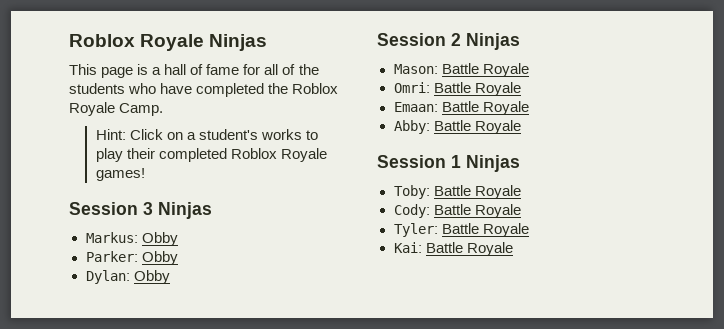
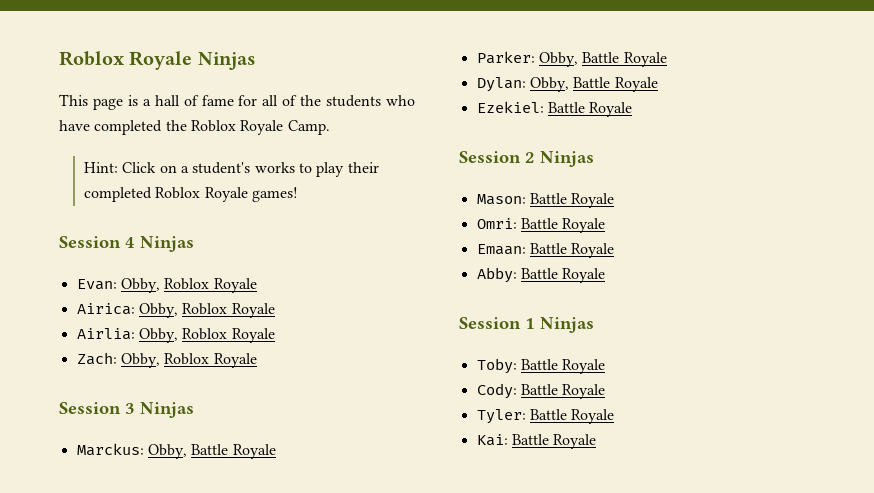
+ Session 4 Ninjas
+ Evan: Obby, Roblox Royale
+ Airica: Obby, Roblox Royale
+ Airlia: Obby, Roblox Royale
+ Zach: Obby, Roblox Royale
  Session 3 Ninjas
- Markus: Obby
- Parker: Obby
- Dylan: Obby
+ Marckus: Obby, Battle Royale
+ Parker: Obby, Battle Royale
+ Dylan: Obby, Battle Royale
+ Ezekiel: Battle Royale

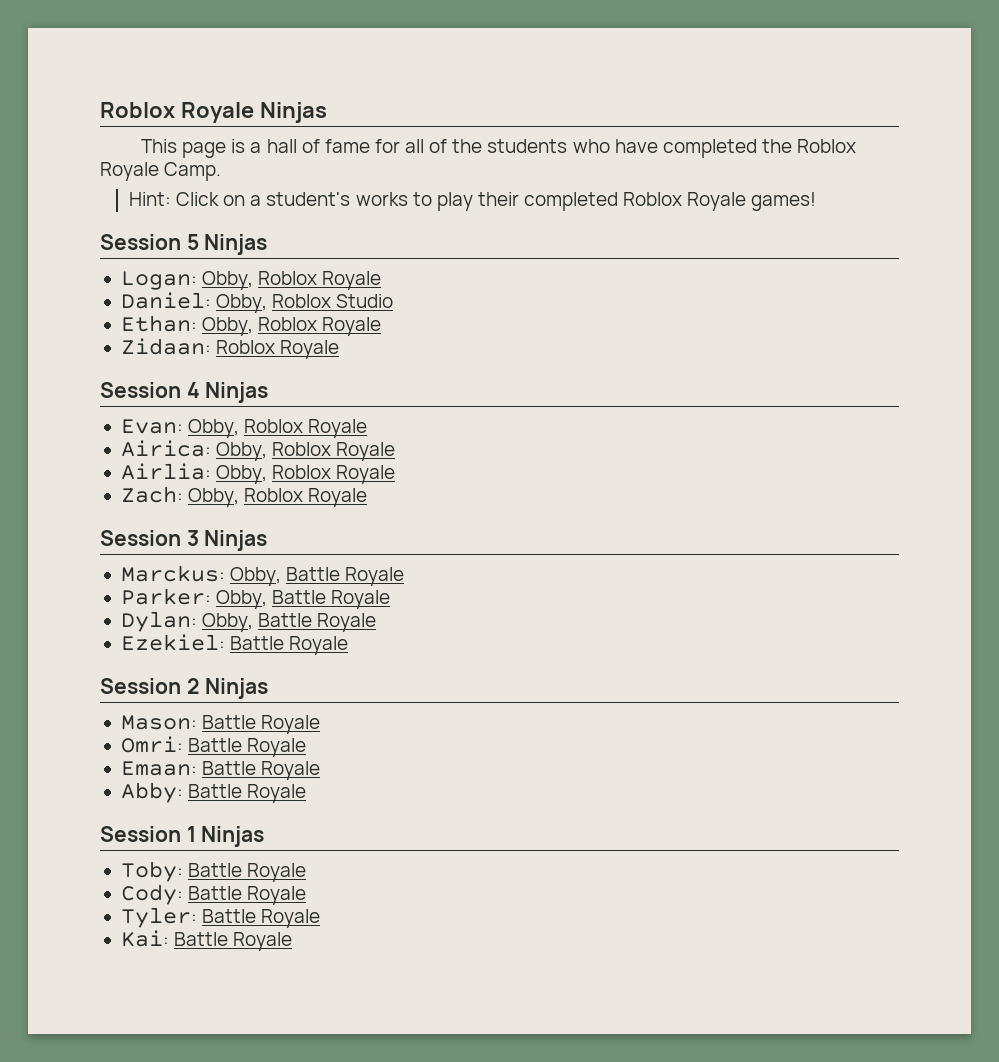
+ Session 5 Ninjas
+ Logan: Obby, Roblox Royale
+ Daniel: Obby, Roblox Studio
+ Ethan: Obby, Roblox Royale
+ Zidaan: Roblox Royale

